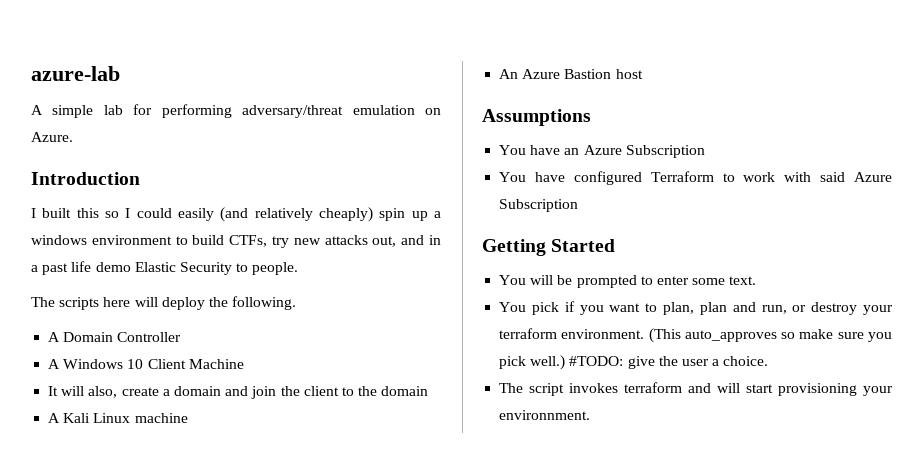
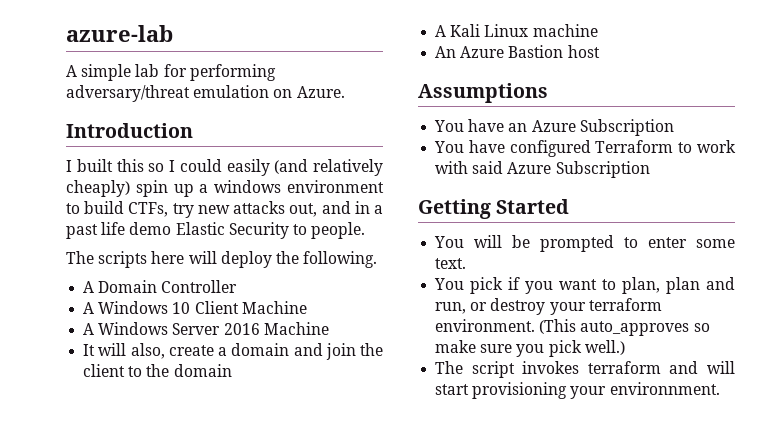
+ A Windows Server 2016 Machine
- #TODO: give the user a choice.

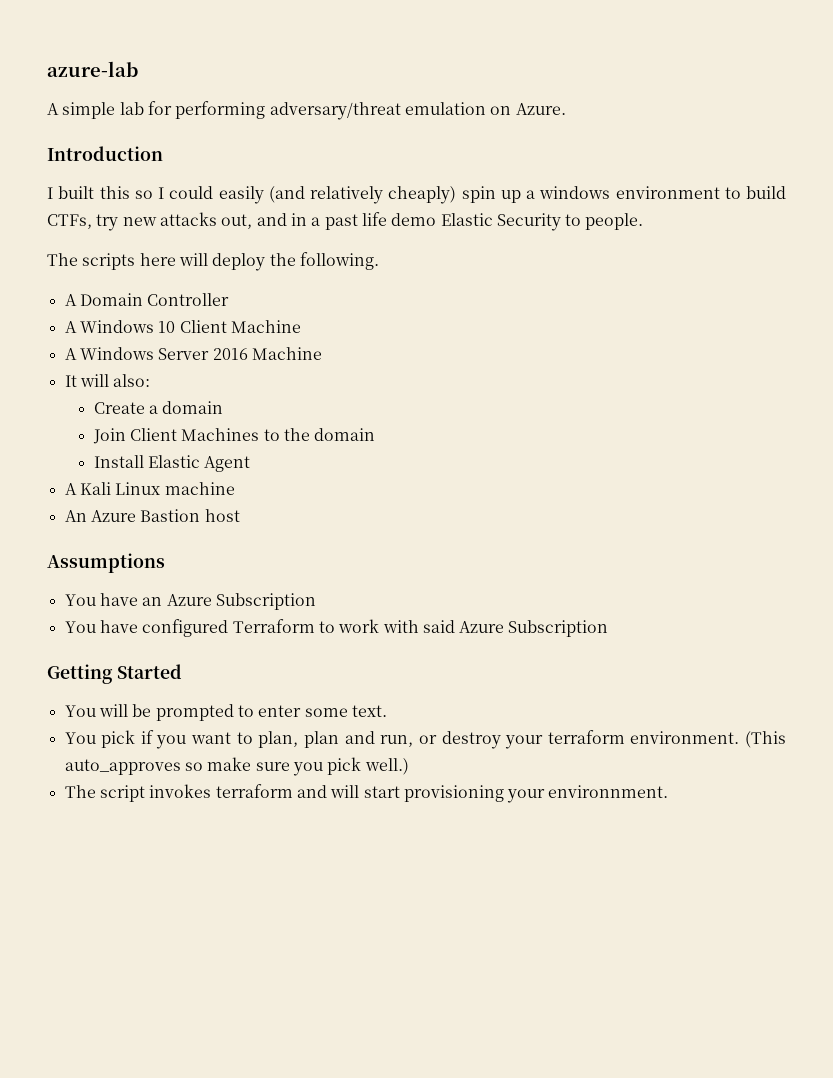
- It will also, create a domain and join the client to the domain
+ It will also:
+ Create a domain
+ Join Client Machines to the domain
+ Install Elastic Agent

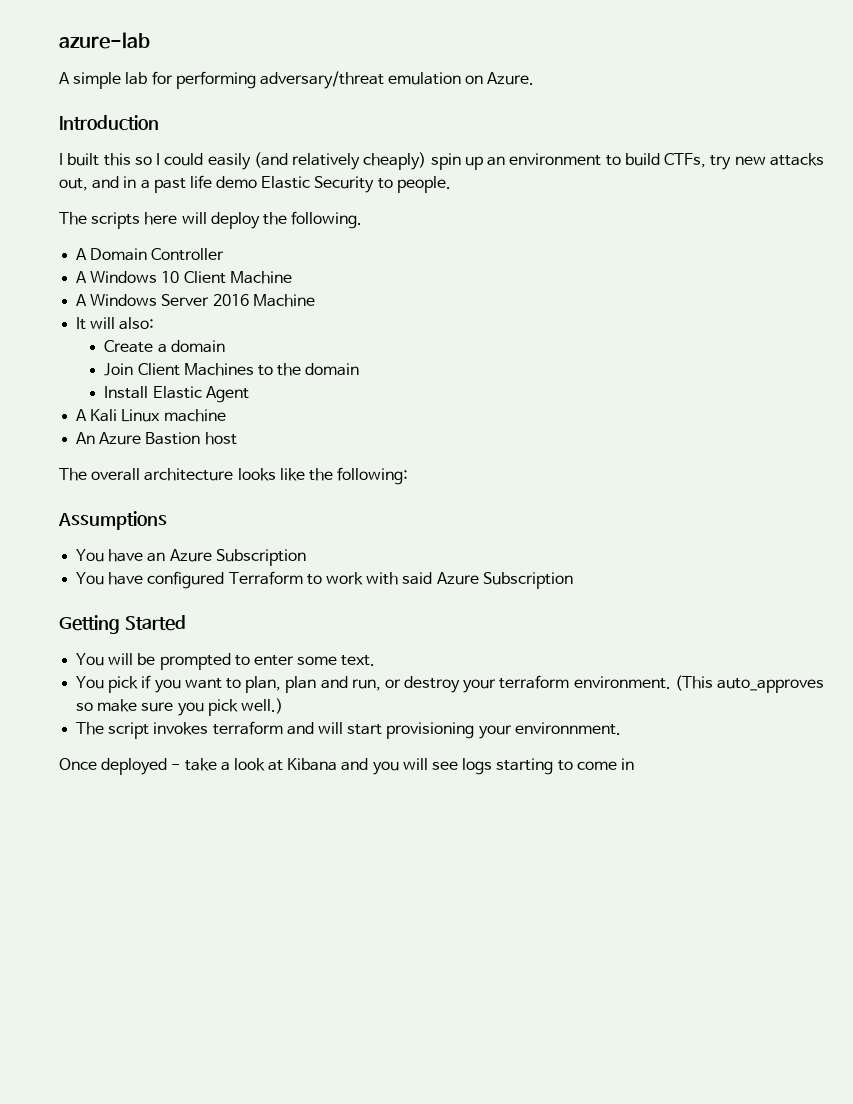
- I built this so I could easily (and relatively cheaply) spin up a windows environment to build CTFs, try new attacks out, and in a past life demo Elastic Security to people.
+ I built this so I could easily (and relatively cheaply) spin up an environment to build CTFs, try new attacks out, and in a past life demo Elastic Security to people.
+ The overall architecture looks like the following:
+ Once deployed - take a look at Kibana and you will see logs starting to come in

